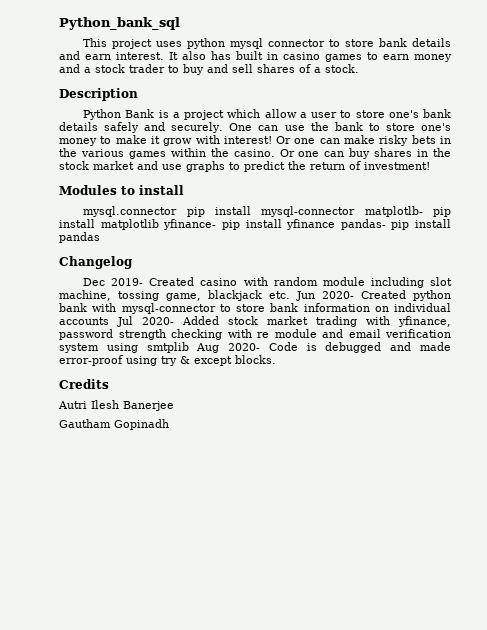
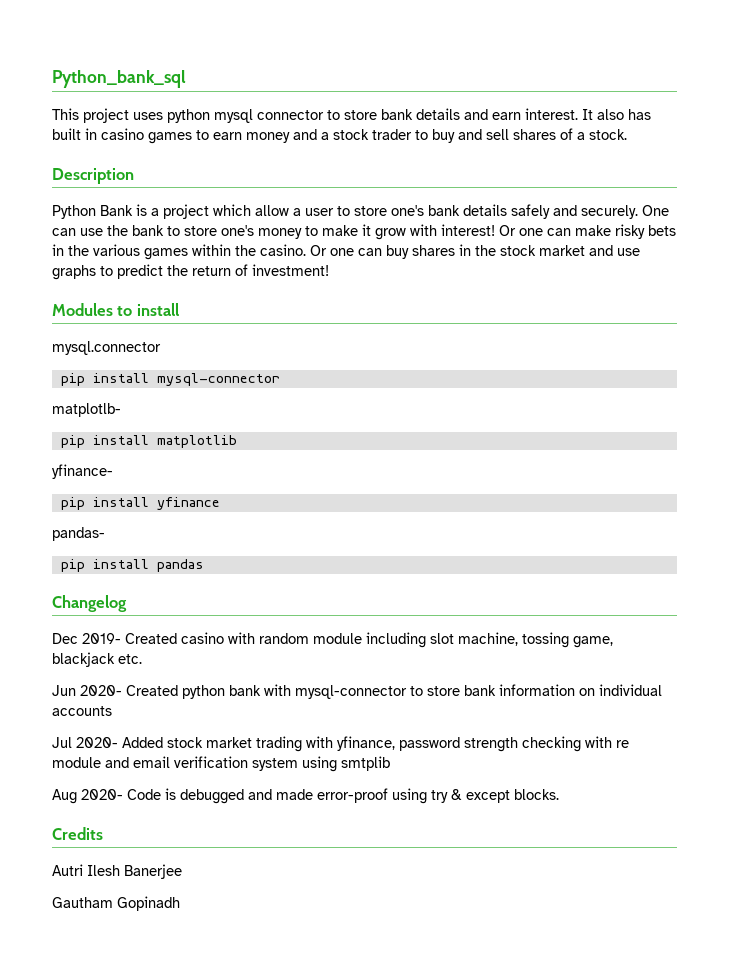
- mysql.connector pip install mysql-connector matplotlb- pip install matplotlib yfinance- pip install yfinance pandas- pip install pandas
+ mysql.connector
+ pip install mysql-connector
+ matplotlb-
+ pip install matplotlib
+ yfinance-
+ pip install yfinance
+ pandas-
+ pip install pandas
- Dec 2019- Created casino with random module including slot machine, tossing game, blackjack etc. Jun 2020- Created python bank with mysql-connector to store bank information on individual accounts Jul 2020- Added stock market trading with yfinance, password strength checking with re module and email verification system using smtplib Aug 2020- Code is debugged and made error-proof using try & except blocks.
+ Dec 2019- Created casino with random module including slot machine, tossing game, blackjack etc.
+ Jun 2020- Created python bank with mysql-connector to store bank information on individual accounts
+ Jul 2020- Added stock market trading with yfinance, password strength checking with re module and email verification system using smtplib
+ Aug 2020- Code is debugged and made error-proof using try & except blocks.

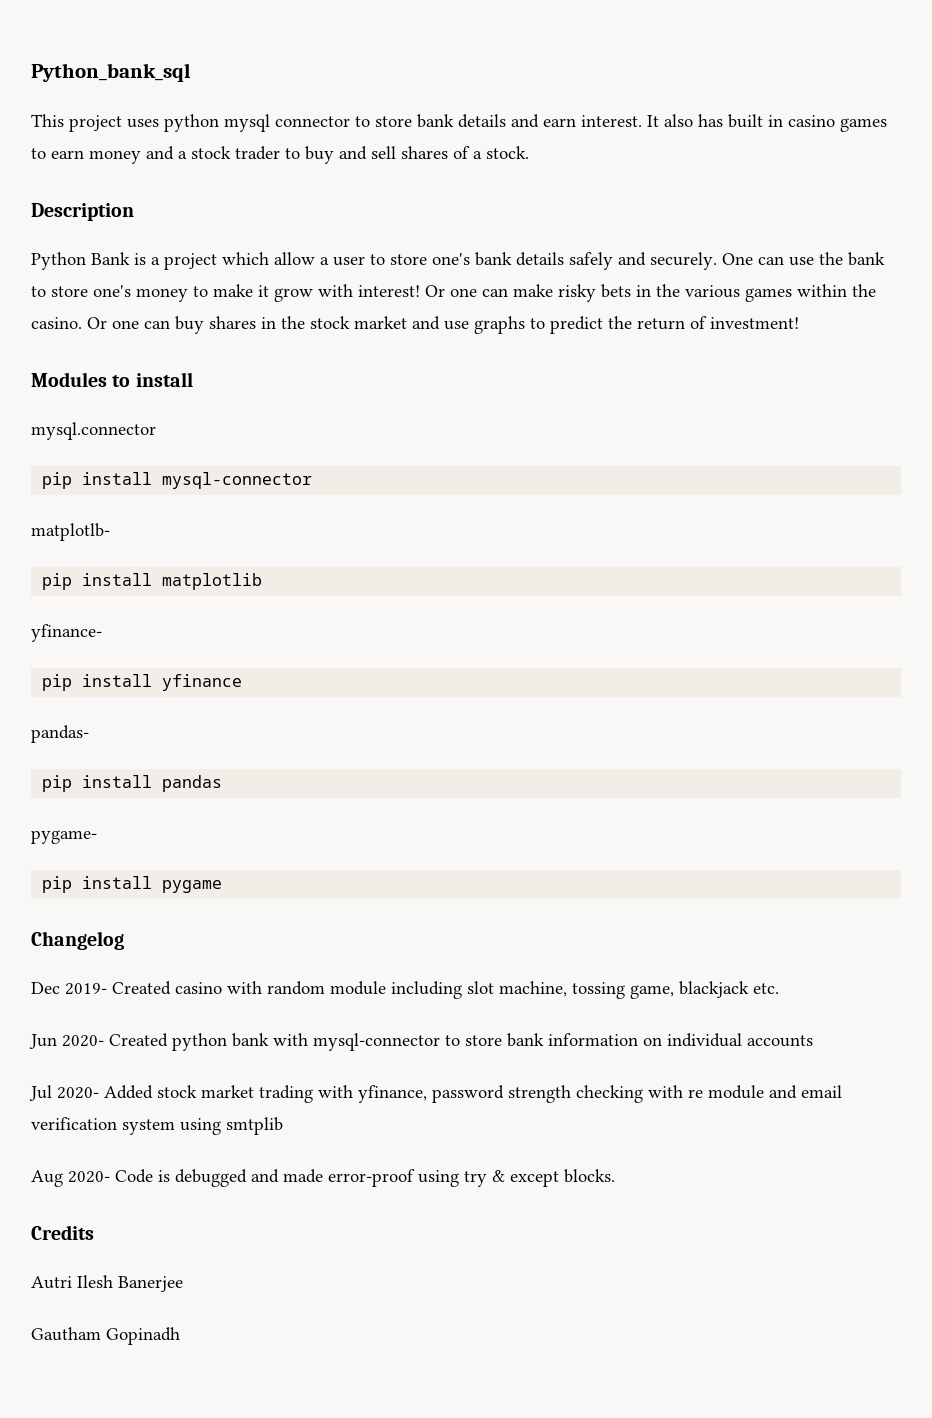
+ pygame-
+ pip install pygame

